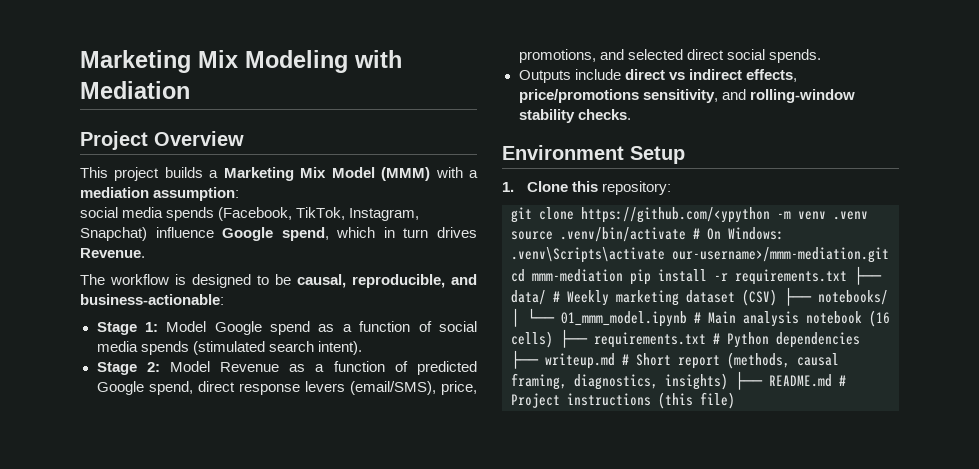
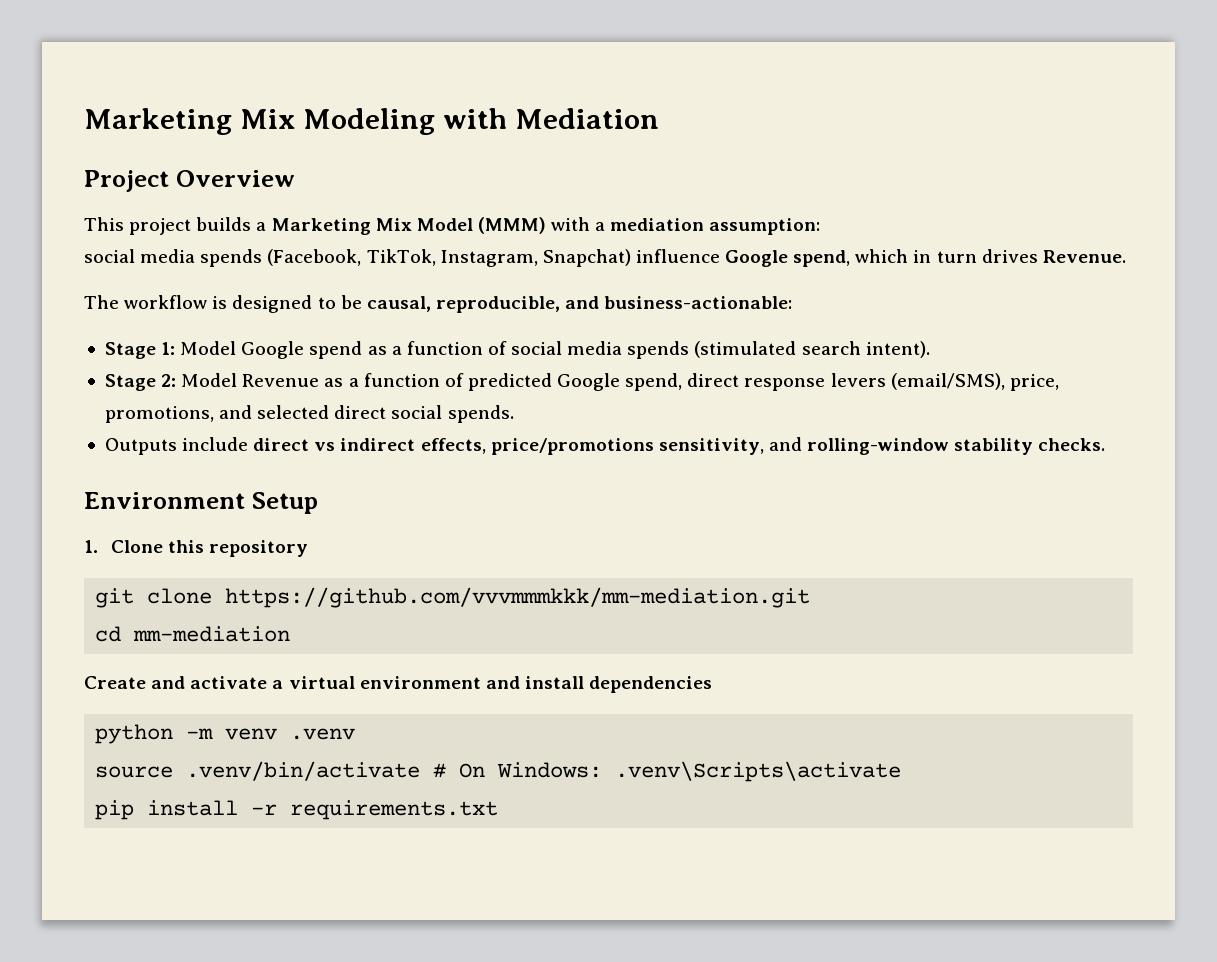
- 1. Clone this repository:
+ 1. Clone this repository
- git clone https://github.com/<ypython -m venv .venv
+ git clone https://github.com/vvvmmmkkk/mm-mediation.git
+ cd mm-mediation
+ Create and activate a virtual environment and install dependencies
+ python -m venv .venv
- source .venv/bin/activate # On Windows: .venv\Scripts\activate our-username>/mmm-mediation.git cd mmm-mediation pip install -r requirements.txt ├── data/ # Weekly marketing dataset (CSV) ├── notebooks/ │ └── 01_mmm_model.ipynb # Main analysis notebook (16 cells) ├── requirements.txt # Python dependencies ├── writeup.md # Short report (methods, causal framing, diagnostics, insights) ├── README.md # Project instructions (this file)
+ source .venv/bin/activate # On Windows: .venv\Scripts\activate
+ pip install -r requirements.txt

